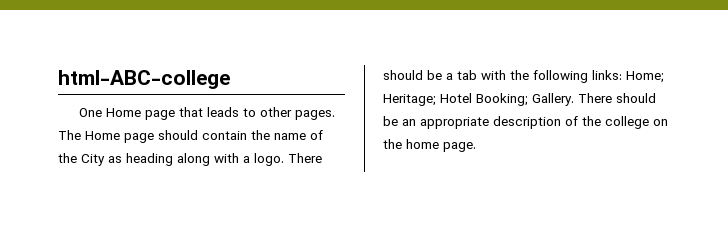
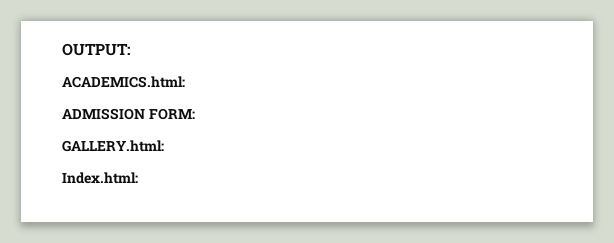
- html-ABC-college
- One Home page that leads to other pages. The Home page should contain the name of the City as heading along with a logo. There should be a tab with the following links: Home; Heritage; Hotel Booking; Gallery. There should be an appropriate description of the college on the home page.
+ OUTPUT:
+ ACADEMICS.html:
+ ADMISSION FORM:
+ GALLERY.html:
+ Index.html:

